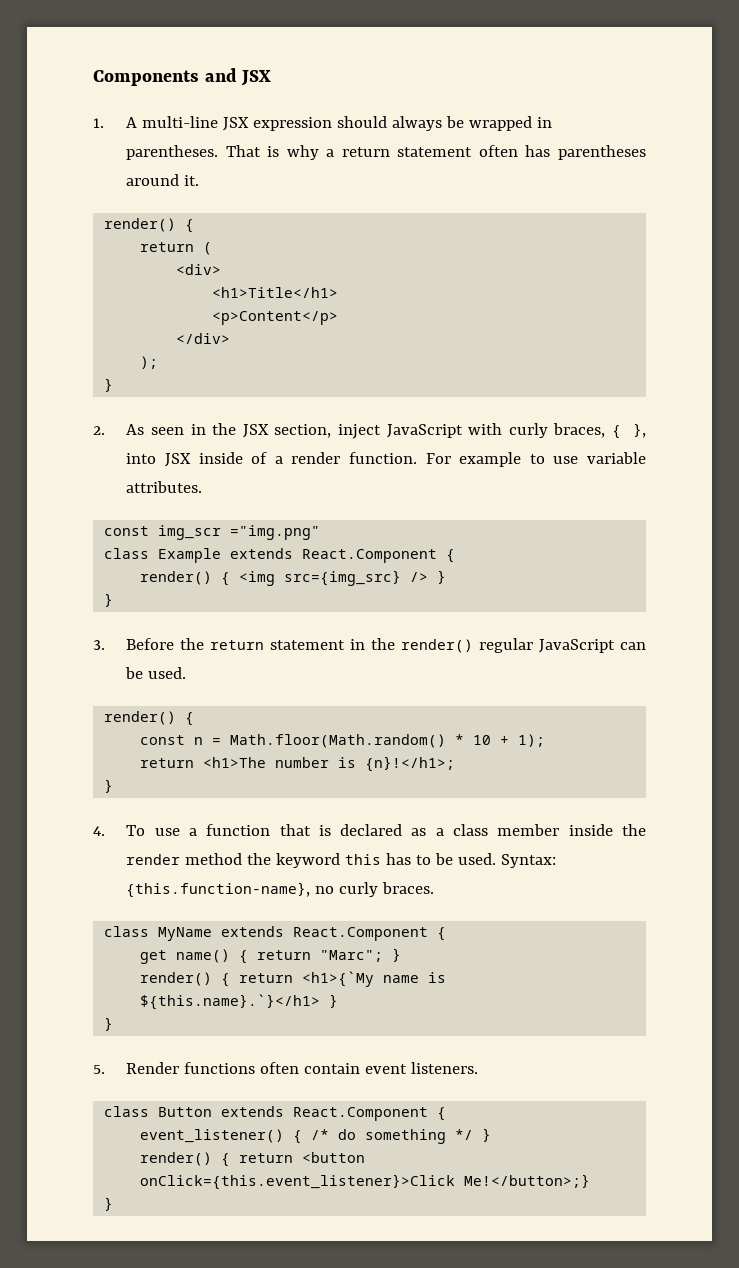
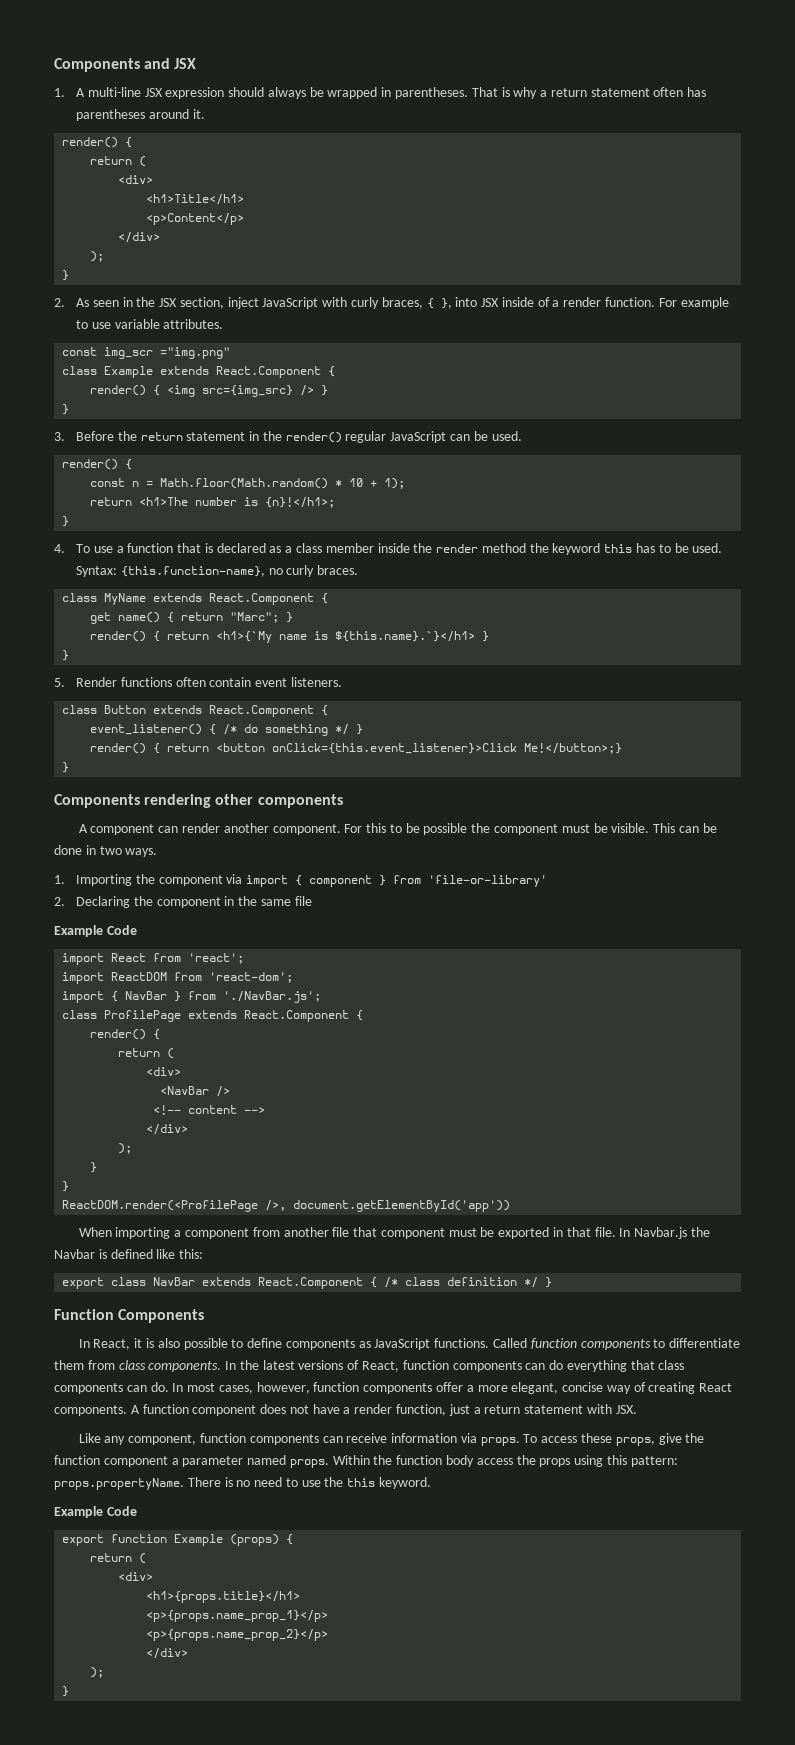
+ Components rendering other components
+ A component can render another component. For this to be possible the component must be visible. This can be done in two ways.
+ 1. Importing the component via import { component } from 'file-or-library'
+ 2. Declaring the component in the same file
+ Example Code
+ import React from 'react';
+ import ReactDOM from 'react-dom';
+ import { NavBar } from './NavBar.js';
+ class ProfilePage extends React.Component {
+ render() {
+ return (
+ <div>
+ <NavBar />
+ <!-- content -->
+ </div>
+ );
+ }
+ }
+ ReactDOM.render(<ProfilePage />, document.getElementById('app'))
+ When importing a component from another file that component must be exported in that file. In Navbar.js the Navbar is defined like this:
+ export class NavBar extends React.Component { /* class definition */ }
+ Function Components
+ In React, it is also possible to define components as JavaScript functions. Called function components to differentiate them from class components. In the latest versions of React, function components can do everything that class components can do. In most cases, however, function components offer a more elegant, concise way of creating React components. A function component does not have a render function, just a return statement with JSX.
+ Like any component, function components can receive information via props. To access these props, give the function component a parameter named props. Within the function body access the props using this pattern: props.propertyName. There is no need to use the this keyword.
+ Example Code
+ export function Example (props) {
+ return (
+ <div>
+ <h1>{props.title}</h1>
+ <p>{props.name_prop_1}</p>
+ <p>{props.name_prop_2}</p>
+ </div>
+ );
+ }

